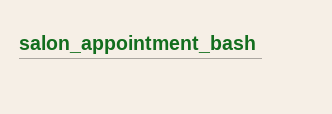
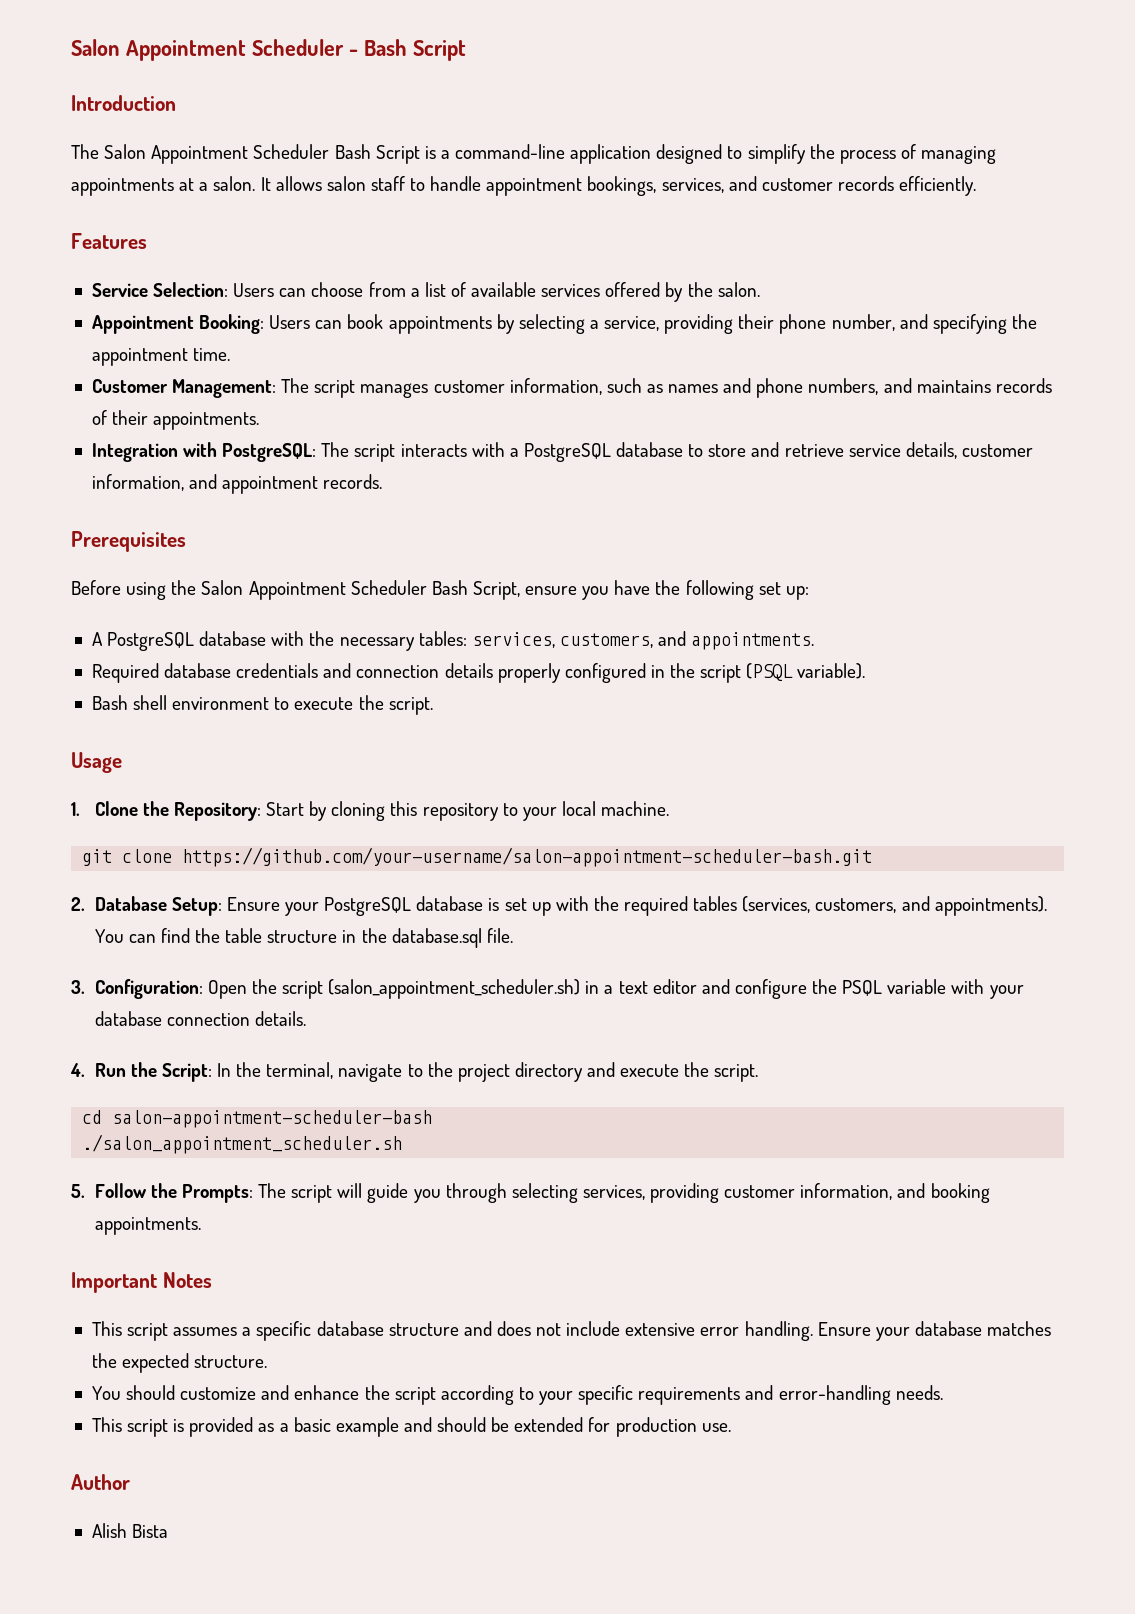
- salon_appointment_bash
+ Salon Appointment Scheduler - Bash Script
+ Introduction
+ The Salon Appointment Scheduler Bash Script is a command-line application designed to simplify the process of managing appointments at a salon. It allows salon staff to handle appointment bookings, services, and customer records efficiently.
+ Features
+ Service Selection: Users can choose from a list of available services offered by the salon.
+ Appointment Booking: Users can book appointments by selecting a service, providing their phone number, and specifying the appointment time.
+ Customer Management: The script manages customer information, such as names and phone numbers, and maintains records of their appointments.
+ Integration with PostgreSQL: The script interacts with a PostgreSQL database to store and retrieve service details, customer information, and appointment records.
+ Prerequisites
+ Before using the Salon Appointment Scheduler Bash Script, ensure you have the following set up:
+ A PostgreSQL database with the necessary tables: services, customers, and appointments.
+ Required database credentials and connection details properly configured in the script (PSQL variable).
+ Bash shell environment to execute the script.
+ Usage
+ 1. Clone the Repository: Start by cloning this repository to your local machine.
+ git clone https://github.com/your-username/salon-appointment-scheduler-bash.git
+ 2. Database Setup: Ensure your PostgreSQL database is set up with the required tables (services, customers, and appointments). You can find the table structure in the database.sql file.
+ 3. Configuration: Open the script (salon_appointment_scheduler.sh) in a text editor and configure the PSQL variable with your database connection details.
+ 4. Run the Script: In the terminal, navigate to the project directory and execute the script.
+ cd salon-appointment-scheduler-bash
+ ./salon_appointment_scheduler.sh
+ 5. Follow the Prompts: The script will guide you through selecting services, providing customer information, and booking appointments.
+ Important Notes
+ This script assumes a specific database structure and does not include extensive error handling. Ensure your database matches the expected structure.
+ You should customize and enhance the script according to your specific requirements and error-handling needs.
+ This script is provided as a basic example and should be extended for production use.
+ Author
+ Alish Bista

